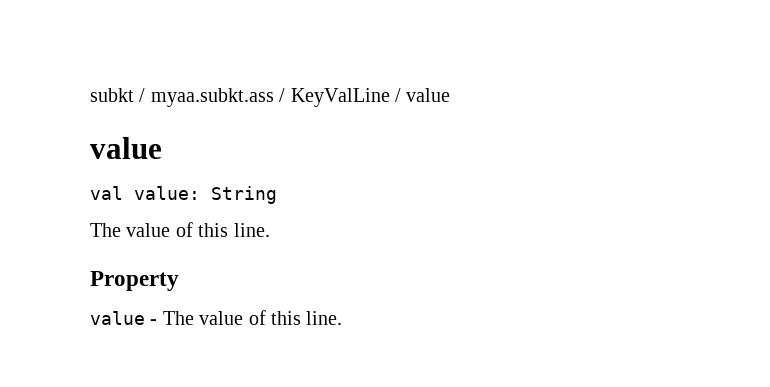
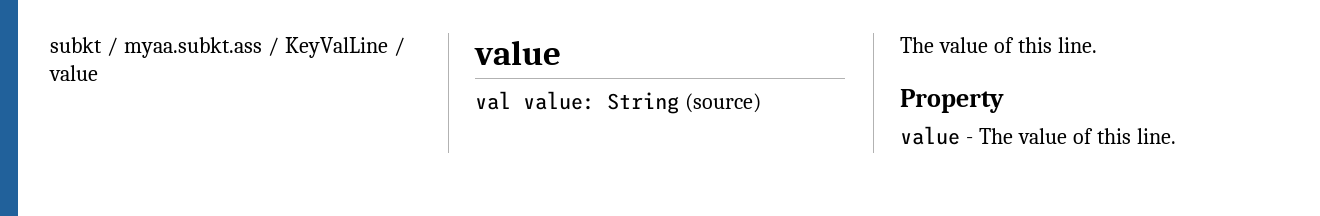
- val value: String
+ val value: String (source)

